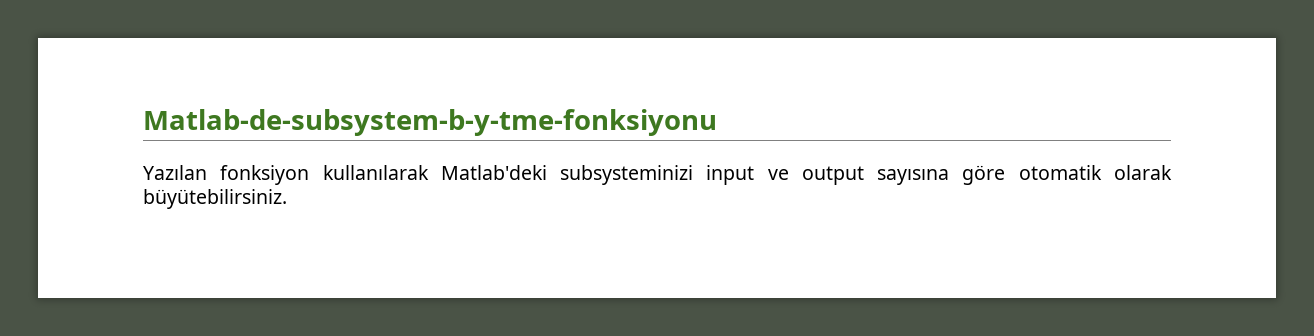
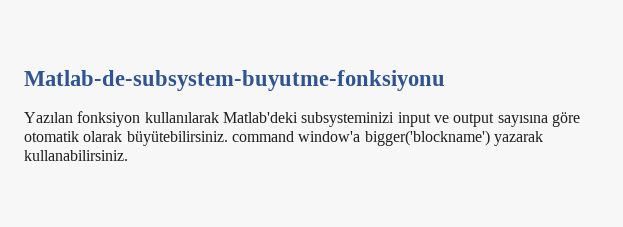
- Matlab-de-subsystem-b-y-tme-fonksiyonu
+ Matlab-de-subsystem-buyutme-fonksiyonu
- Yazılan fonksiyon kullanılarak Matlab'deki subsysteminizi input ve output sayısına göre otomatik olarak büyütebilirsiniz.
+ Yazılan fonksiyon kullanılarak Matlab'deki subsysteminizi input ve output sayısına göre otomatik olarak büyütebilirsiniz. command window'a bigger('blockname') yazarak kullanabilirsiniz.

